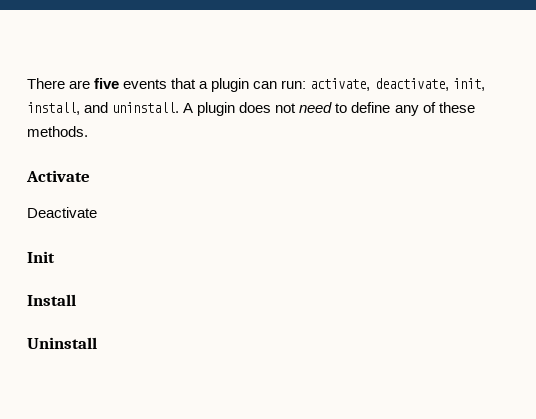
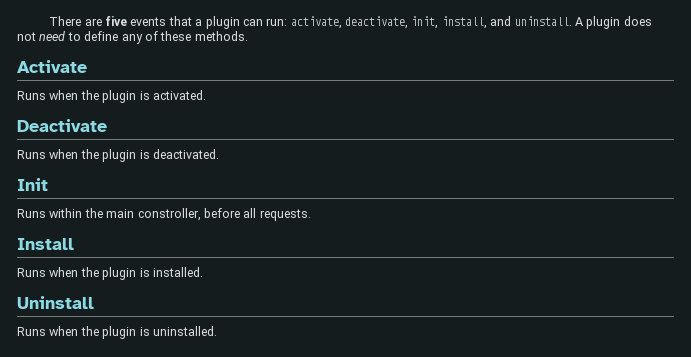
+ Runs when the plugin is activated.
  Deactivate
+ Runs when the plugin is deactivated.
  Init
+ Runs within the main constroller, before all requests.
  Install
+ Runs when the plugin is installed.
  Uninstall
+ Runs when the plugin is uninstalled.

